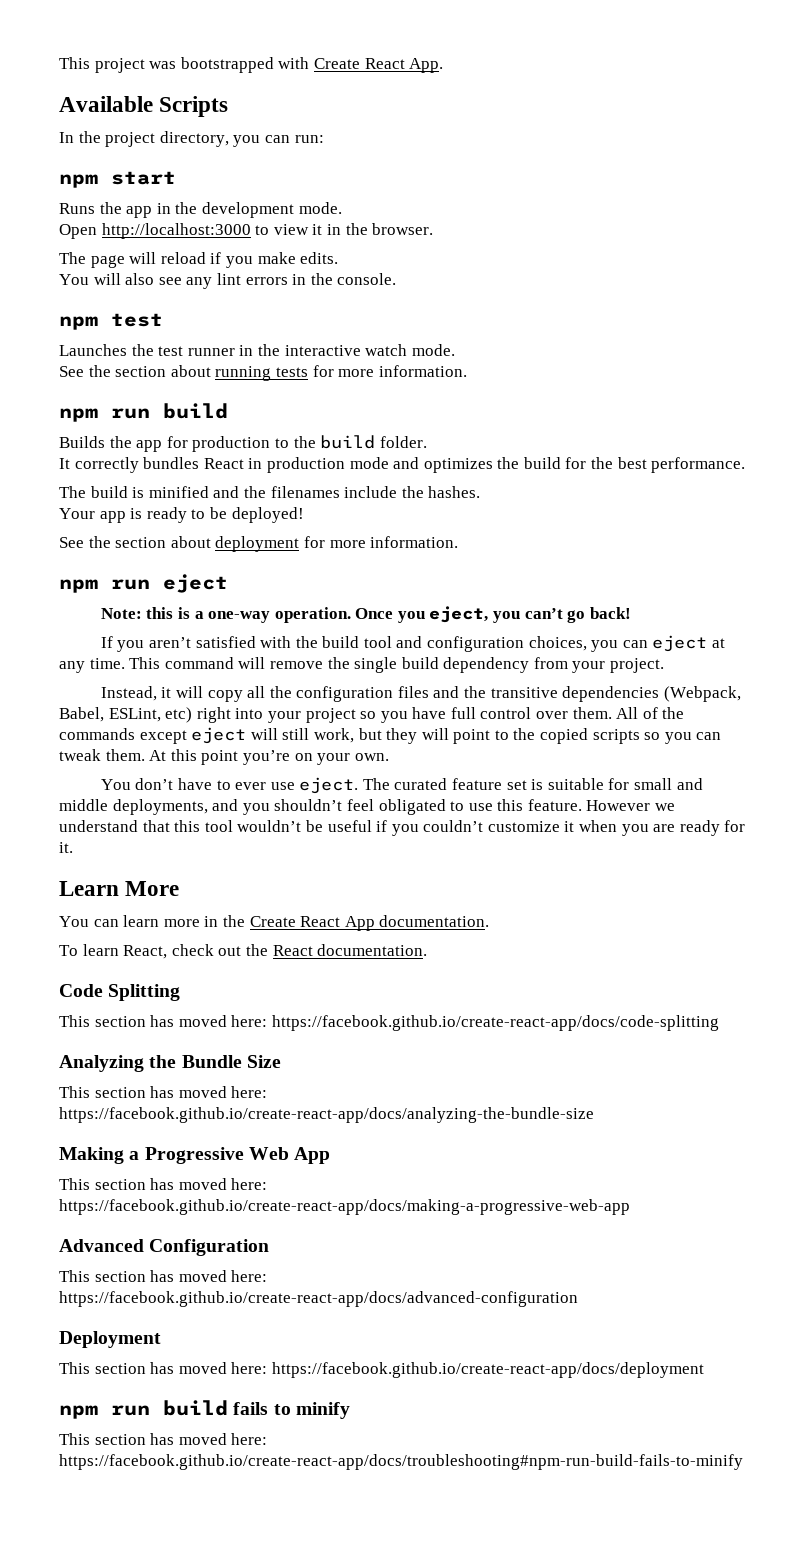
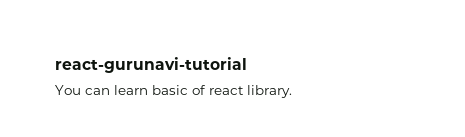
- This project was bootstrapped with Create React App.
- Available Scripts
- In the project directory, you can run:
- npm start
- Runs the app in the development mode.
- Open http://localhost:3000 to view it in the browser.
- The page will reload if you make edits.
- You will also see any lint errors in the console.
- npm test
- Launches the test runner in the interactive watch mode.
- See the section about running tests for more information.
- npm run build
- Builds the app for production to the build folder.
- It correctly bundles React in production mode and optimizes the build for the best performance.
- The build is minified and the filenames include the hashes.
- Your app is ready to be deployed!
- See the section about deployment for more information.
- npm run eject
- Note: this is a one-way operation. Once you eject, you can’t go back!
- If you aren’t satisfied with the build tool and configuration choices, you can eject at any time. This command will remove the single build dependency from your project.
- Instead, it will copy all the configuration files and the transitive dependencies (Webpack, Babel, ESLint, etc) right into your project so you have full control over them. All of the commands except eject will still work, but they will point to the copied scripts so you can tweak them. At this point you’re on your own.
- You don’t have to ever use eject. The curated feature set is suitable for small and middle deployments, and you shouldn’t feel obligated to use this feature. However we understand that this tool wouldn’t be useful if you couldn’t customize it when you are ready for it.
- Learn More
- You can learn more in the Create React App documentation.
- To learn React, check out the React documentation.
- Code Splitting
- This section has moved here: https://facebook.github.io/create-react-app/docs/code-splitting
- Analyzing the Bundle Size
- This section has moved here: https://facebook.github.io/create-react-app/docs/analyzing-the-bundle-size
- Making a Progressive Web App
- This section has moved here: https://facebook.github.io/create-react-app/docs/making-a-progressive-web-app
- Advanced Configuration
- This section has moved here: https://facebook.github.io/create-react-app/docs/advanced-configuration
- Deployment
- This section has moved here: https://facebook.github.io/create-react-app/docs/deployment
- npm run build fails to minify
- This section has moved here: https://facebook.github.io/create-react-app/docs/troubleshooting#npm-run-build-fails-to-minify
+ react-gurunavi-tutorial
+ You can learn basic of react library.

